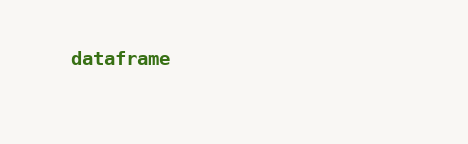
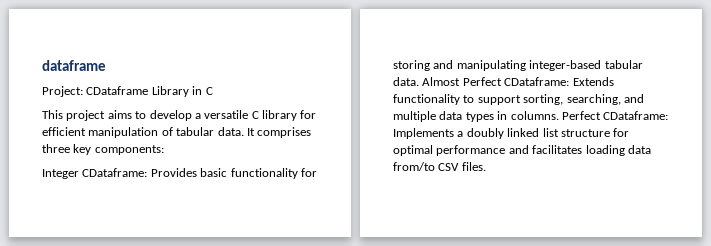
+ Project: CDataframe Library in C
+ This project aims to develop a versatile C library for efficient manipulation of tabular data. It comprises three key components:
+ Integer CDataframe: Provides basic functionality for storing and manipulating integer-based tabular data. Almost Perfect CDataframe: Extends functionality to support sorting, searching, and multiple data types in columns. Perfect CDataframe: Implements a doubly linked list structure for optimal performance and facilitates loading data from/to CSV files.

